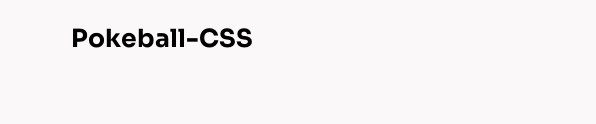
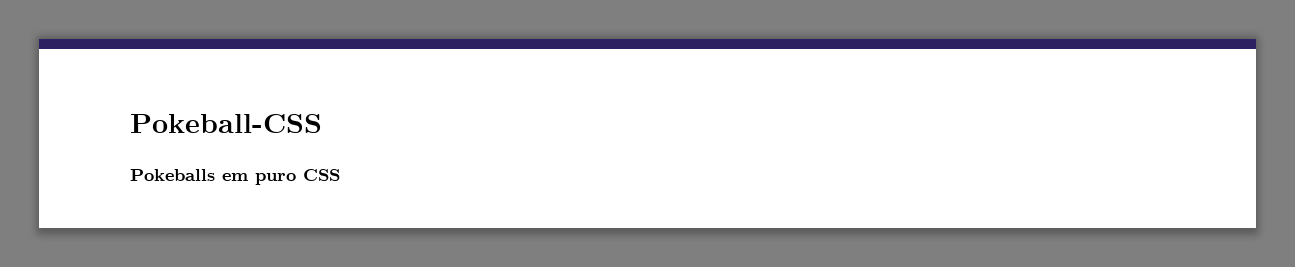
+ Pokeballs em puro CSS

